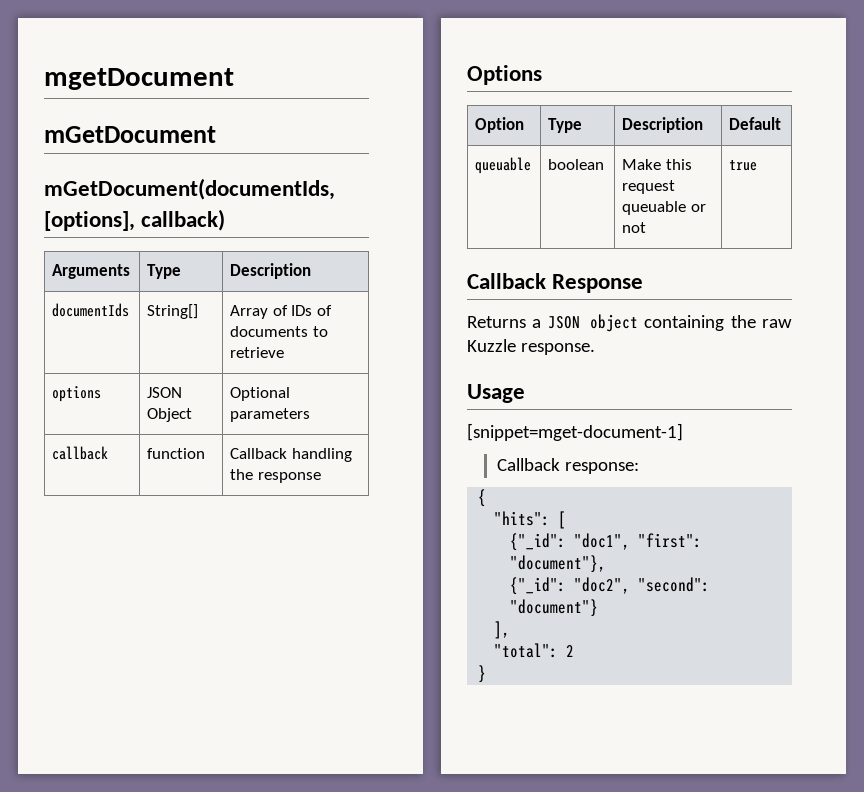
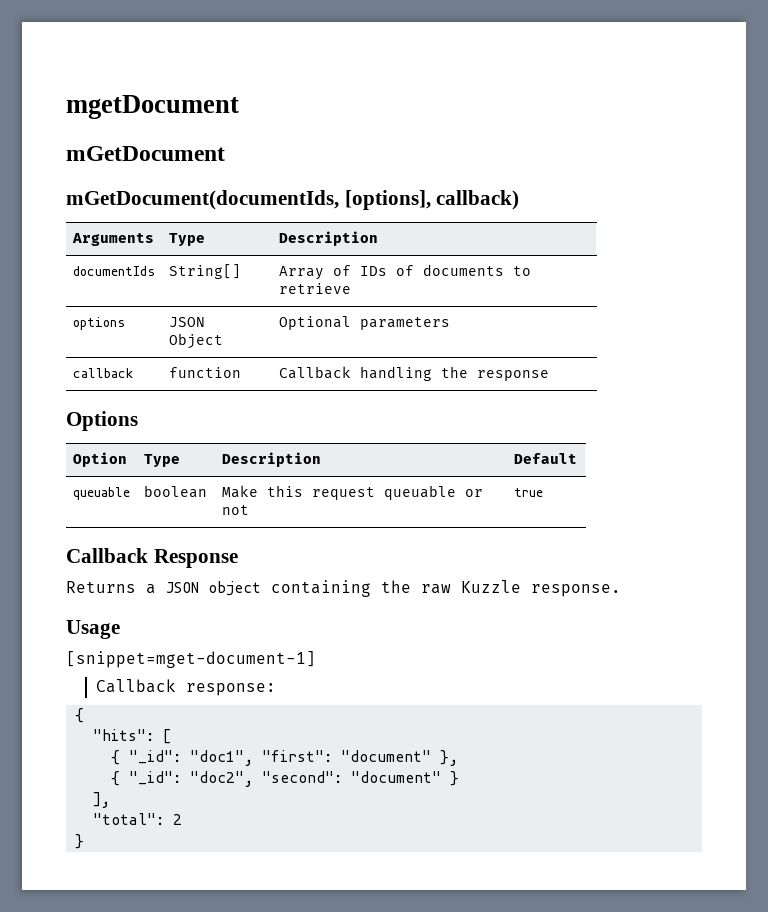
- {"_id": "doc1", "first": "document"},
- {"_id": "doc2", "second": "document"}
+ { "_id": "doc1", "first": "document" },
+ { "_id": "doc2", "second": "document" }

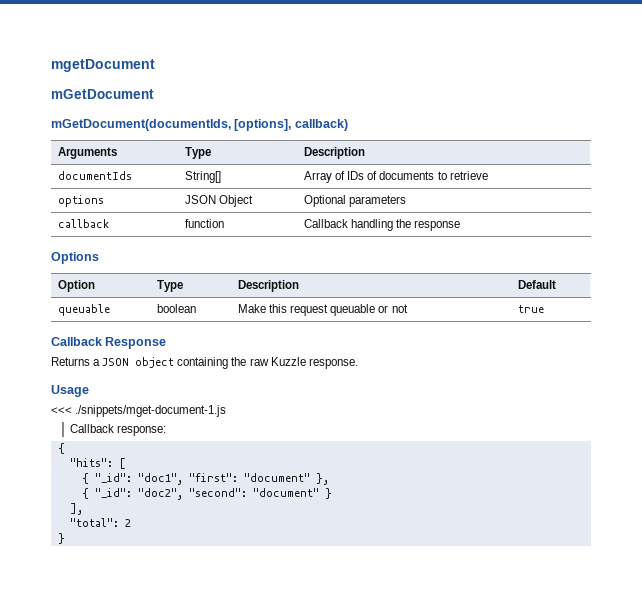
- [snippet=mget-document-1]
+ <<< ./snippets/mget-document-1.js

